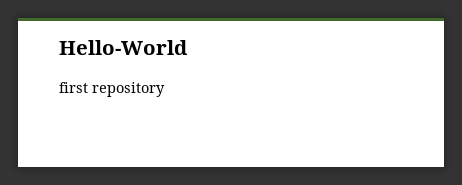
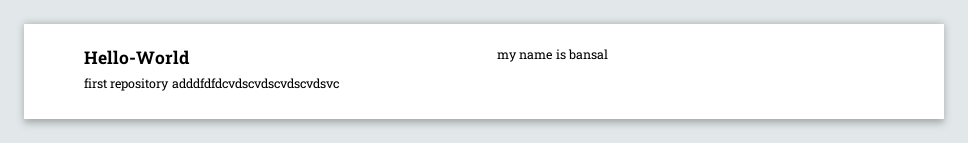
- first repository
+ first repository adddfdfdcvdscvdscvdscvdsvc
+ my name is bansal

